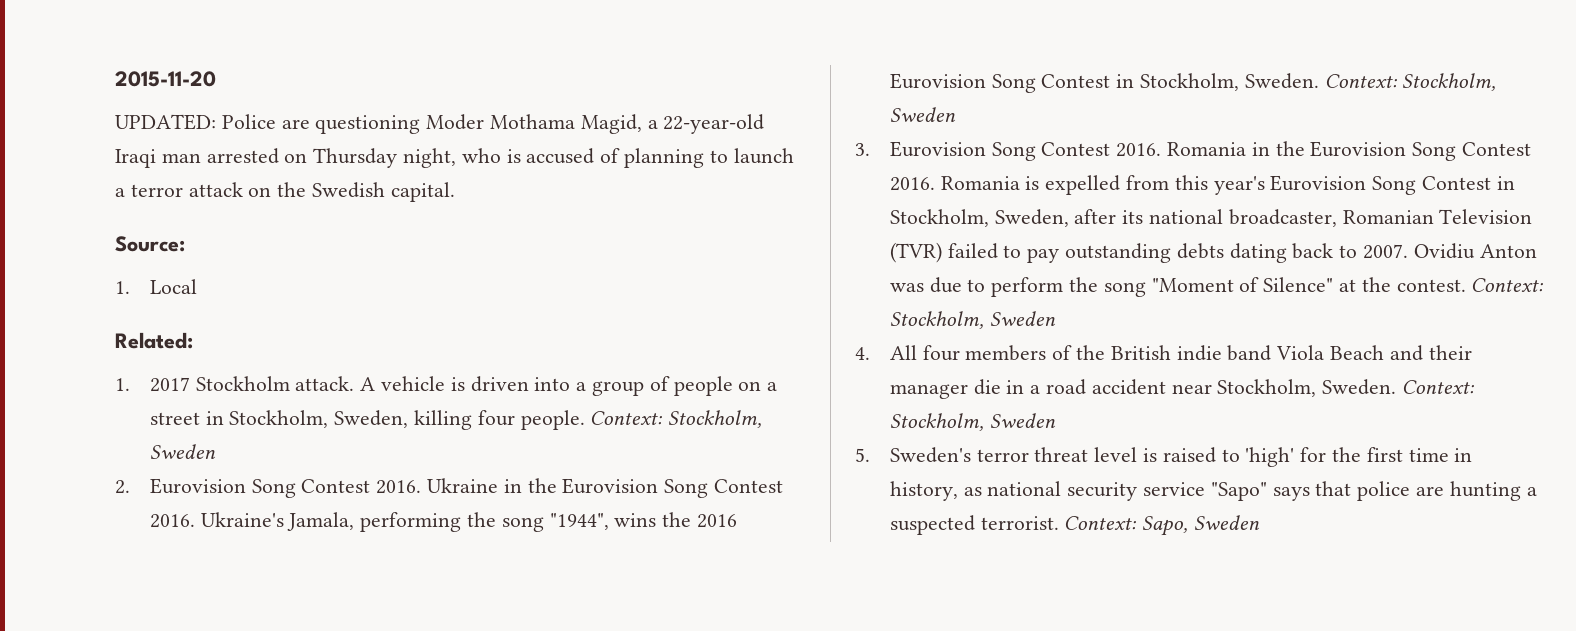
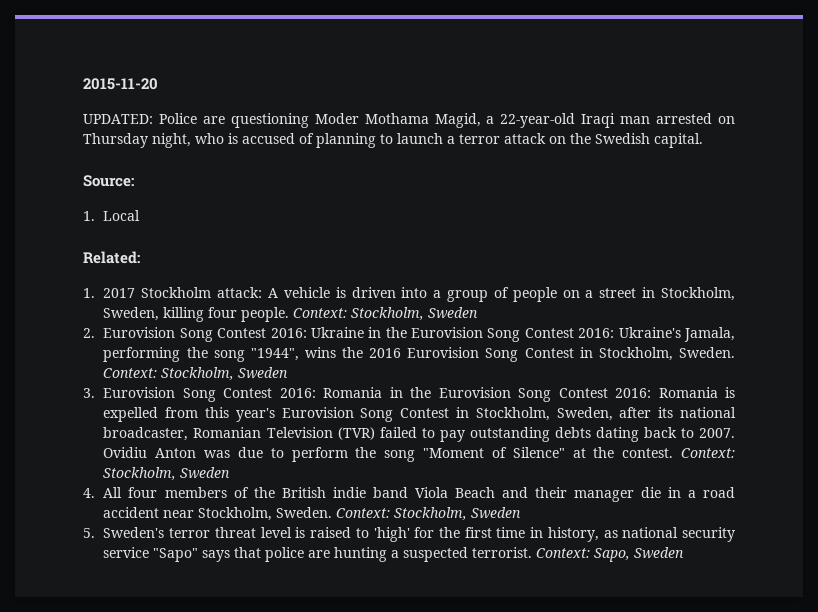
- 1. 2017 Stockholm attack. A vehicle is driven into a group of people on a street in Stockholm, Sweden, killing four people.
+ 1. 2017 Stockholm attack: A vehicle is driven into a group of people on a street in Stockholm, Sweden, killing four people.
- 2. Eurovision Song Contest 2016. Ukraine in the Eurovision Song Contest 2016. Ukraine's Jamala, performing the song "1944", wins the 2016 Eurovision Song Contest in Stockholm, Sweden.
+ 2. Eurovision Song Contest 2016: Ukraine in the Eurovision Song Contest 2016: Ukraine's Jamala, performing the song "1944", wins the 2016 Eurovision Song Contest in Stockholm, Sweden.
- 3. Eurovision Song Contest 2016. Romania in the Eurovision Song Contest 2016. Romania is expelled from this year's Eurovision Song Contest in Stockholm, Sweden, after its national broadcaster, Romanian Television (TVR) failed to pay outstanding debts dating back to 2007.
+ 3. Eurovision Song Contest 2016: Romania in the Eurovision Song Contest 2016: Romania is expelled from this year's Eurovision Song Contest in Stockholm, Sweden, after its national broadcaster, Romanian Television (TVR) failed to pay outstanding debts dating back to 2007.

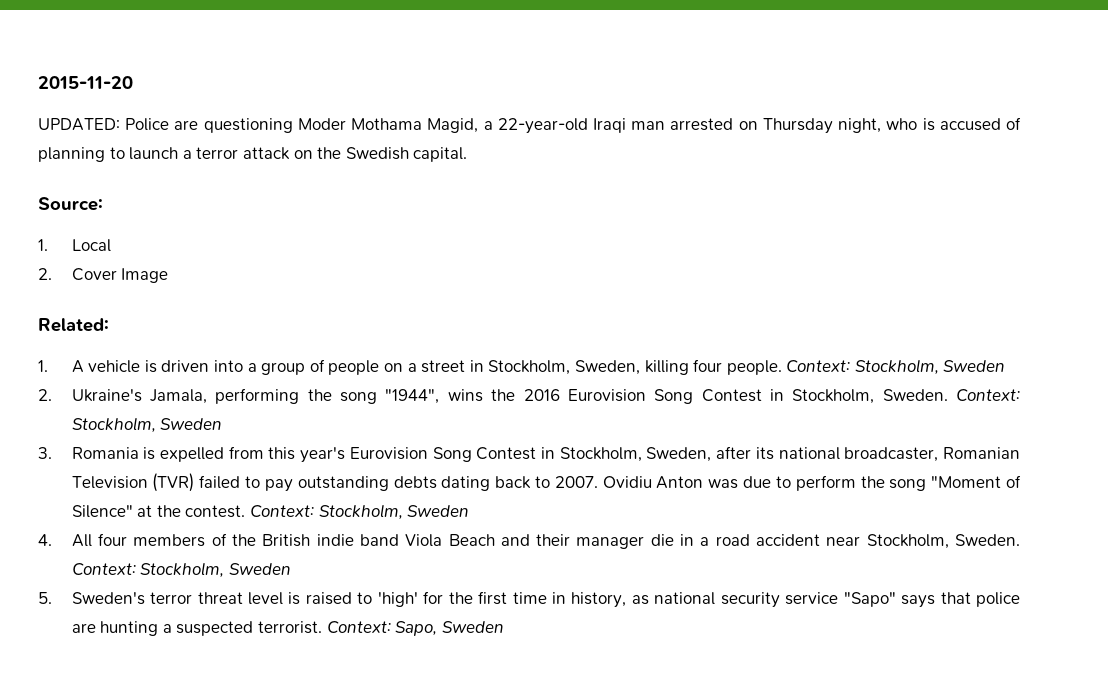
+ 2. Cover Image
- 1. 2017 Stockholm attack: A vehicle is driven into a group of people on a street in Stockholm, Sweden, killing four people.
+ 1. A vehicle is driven into a group of people on a street in Stockholm, Sweden, killing four people.
- 2. Eurovision Song Contest 2016: Ukraine in the Eurovision Song Contest 2016: Ukraine's Jamala, performing the song "1944", wins the 2016 Eurovision Song Contest in Stockholm, Sweden.
+ 2. Ukraine's Jamala, performing the song "1944", wins the 2016 Eurovision Song Contest in Stockholm, Sweden.
- 3. Eurovision Song Contest 2016: Romania in the Eurovision Song Contest 2016: Romania is expelled from this year's Eurovision Song Contest in Stockholm, Sweden, after its national broadcaster, Romanian Television (TVR) failed to pay outstanding debts dating back to 2007.
+ 3. Romania is expelled from this year's Eurovision Song Contest in Stockholm, Sweden, after its national broadcaster, Romanian Television (TVR) failed to pay outstanding debts dating back to 2007.

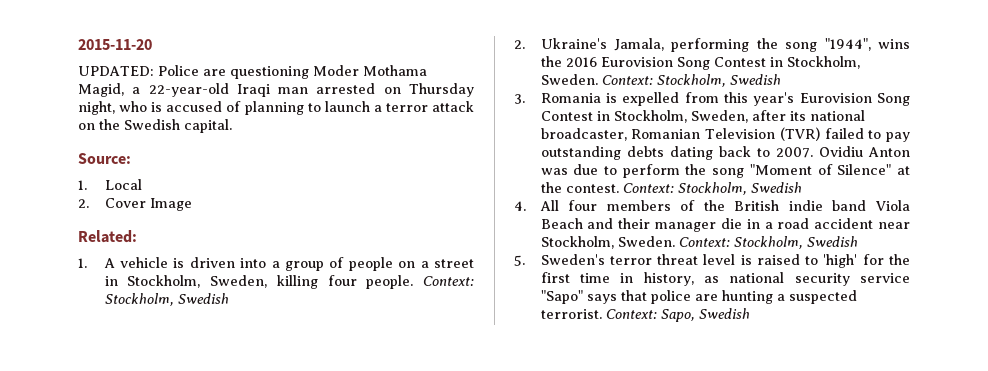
- 1. A vehicle is driven into a group of people on a street in Stockholm, Sweden, killing four people. Context: Stockholm, Sweden
+ 1. A vehicle is driven into a group of people on a street in Stockholm, Sweden, killing four people. Context: Stockholm, Swedish
- 2. Ukraine's Jamala, performing the song "1944", wins the 2016 Eurovision Song Contest in Stockholm, Sweden. Context: Stockholm, Sweden
+ 2. Ukraine's Jamala, performing the song "1944", wins the 2016 Eurovision Song Contest in Stockholm, Sweden. Context: Stockholm, Swedish
- Ovidiu Anton was due to perform the song "Moment of Silence" at the contest. Context: Stockholm, Sweden
+ Ovidiu Anton was due to perform the song "Moment of Silence" at the contest. Context: Stockholm, Swedish
- 4. All four members of the British indie band Viola Beach and their manager die in a road accident near Stockholm, Sweden. Context: Stockholm, Sweden
+ 4. All four members of the British indie band Viola Beach and their manager die in a road accident near Stockholm, Sweden. Context: Stockholm, Swedish
- Context: Sapo, Sweden
+ Context: Sapo, Swedish

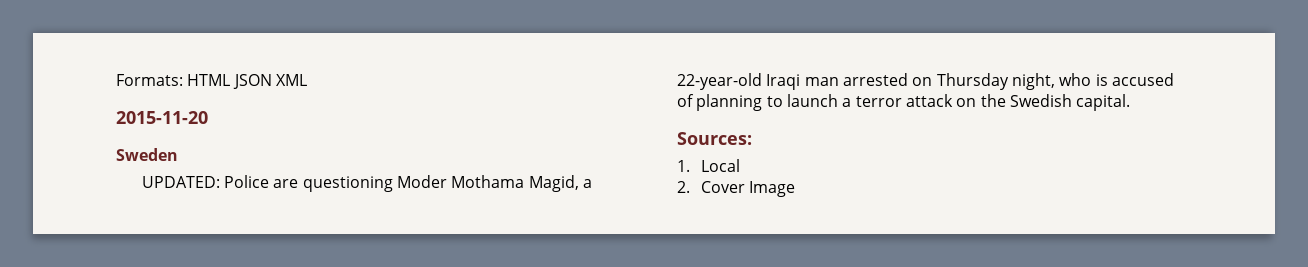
+ Formats: HTML JSON XML
+ Sweden
- Source:
+ Sources:
- Related:
- 1. A vehicle is driven into a group of people on a street in Stockholm, Sweden, killing four people. Context: Stockholm, Swedish
- 2. Ukraine's Jamala, performing the song "1944", wins the 2016 Eurovision Song Contest in Stockholm, Sweden. Context: Stockholm, Swedish
- 3. Romania is expelled from this year's Eurovision Song Contest in Stockholm, Sweden, after its national broadcaster, Romanian Television (TVR) failed to pay outstanding debts dating back to 2007. Ovidiu Anton was due to perform the song "Moment of Silence" at the contest. Context: Stockholm, Swedish
- 4. All four members of the British indie band Viola Beach and their manager die in a road accident near Stockholm, Sweden. Context: Stockholm, Swedish
- 5. Sweden's terror threat level is raised to 'high' for the first time in history, as national security service "Sapo" says that police are hunting a suspected terrorist. Context: Sapo, Swedish

